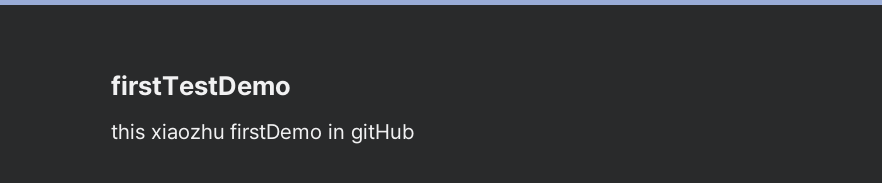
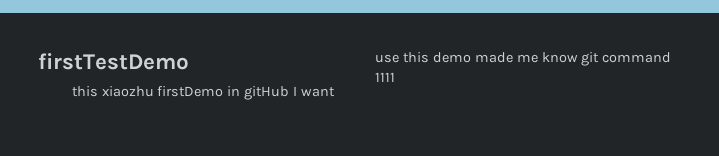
- this xiaozhu firstDemo in gitHub
+ this xiaozhu firstDemo in gitHub I want use this demo made me know git command 1111

